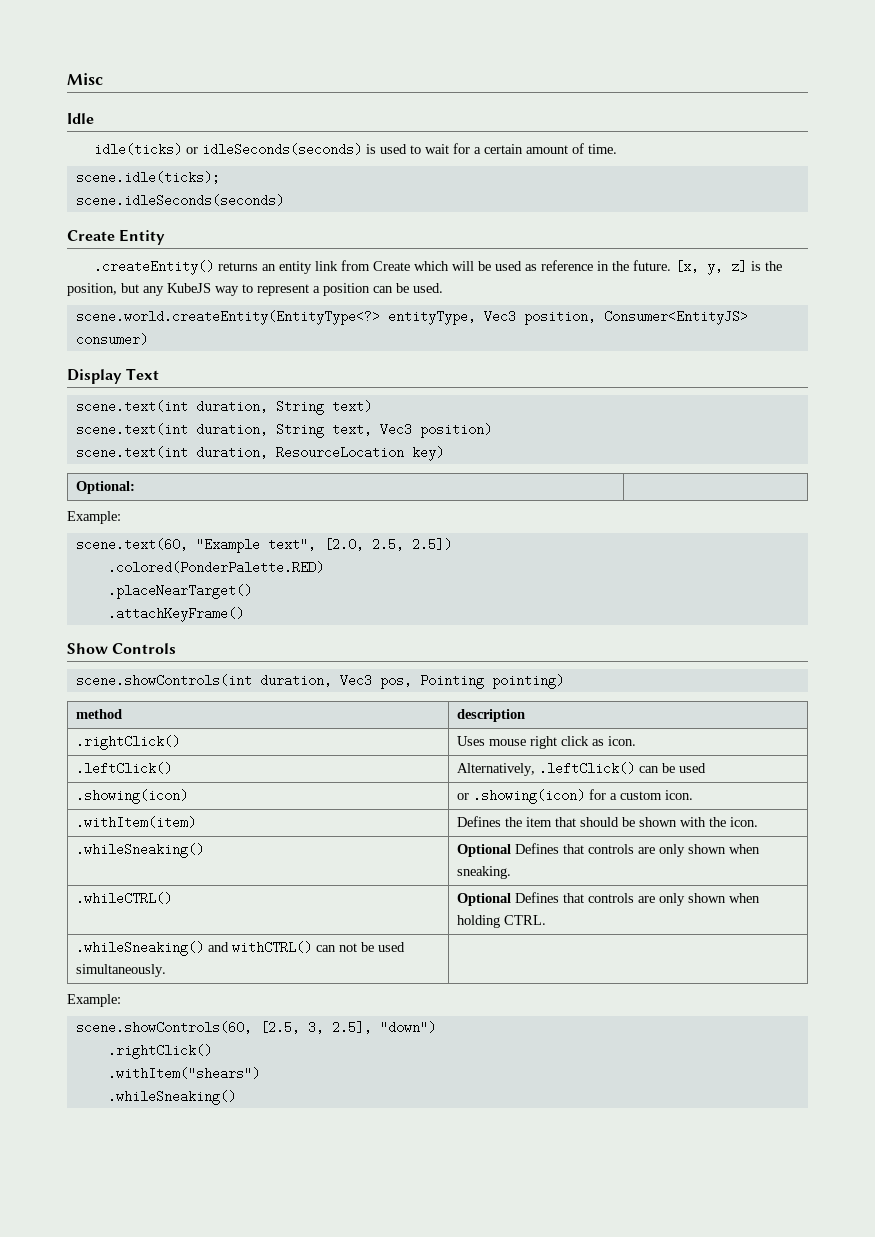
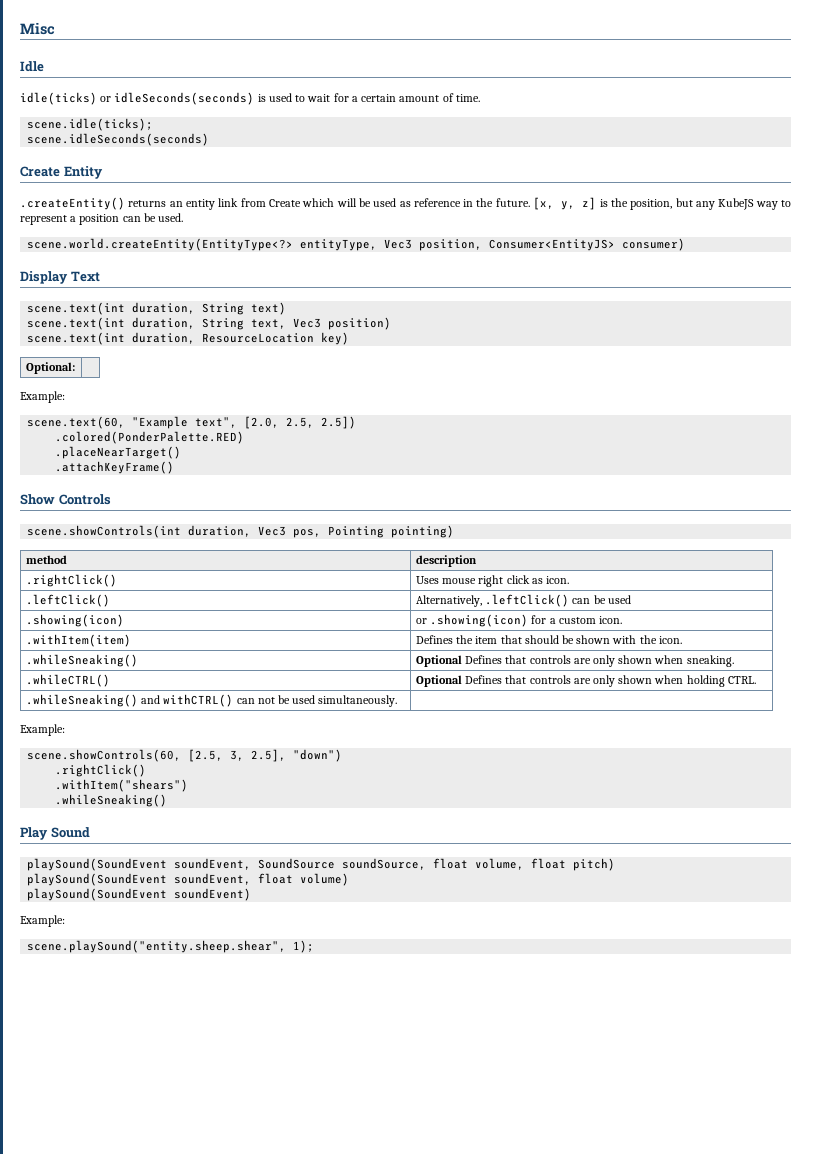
+ Play Sound
+ playSound(SoundEvent soundEvent, SoundSource soundSource, float volume, float pitch)
+ playSound(SoundEvent soundEvent, float volume)
+ playSound(SoundEvent soundEvent)
+ Example:
+ scene.playSound("entity.sheep.shear", 1);

